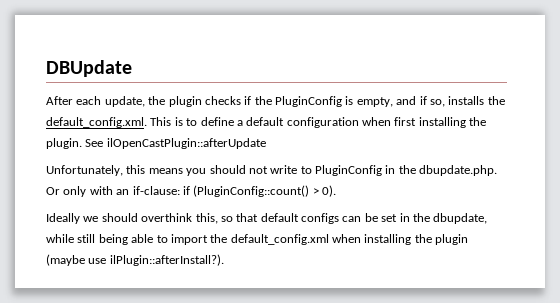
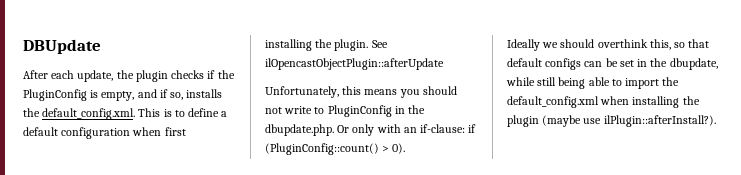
- See ilOpenCastPlugin::afterUpdate
+ See ilOpencastObjectPlugin::afterUpdate

